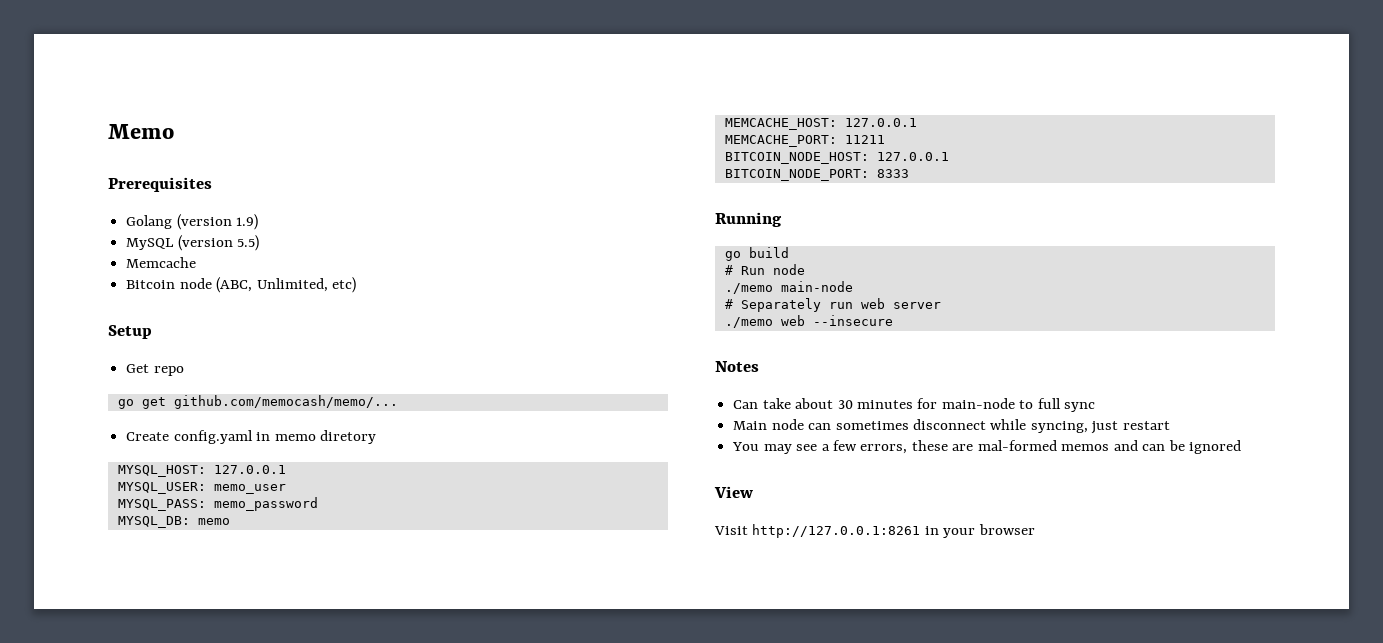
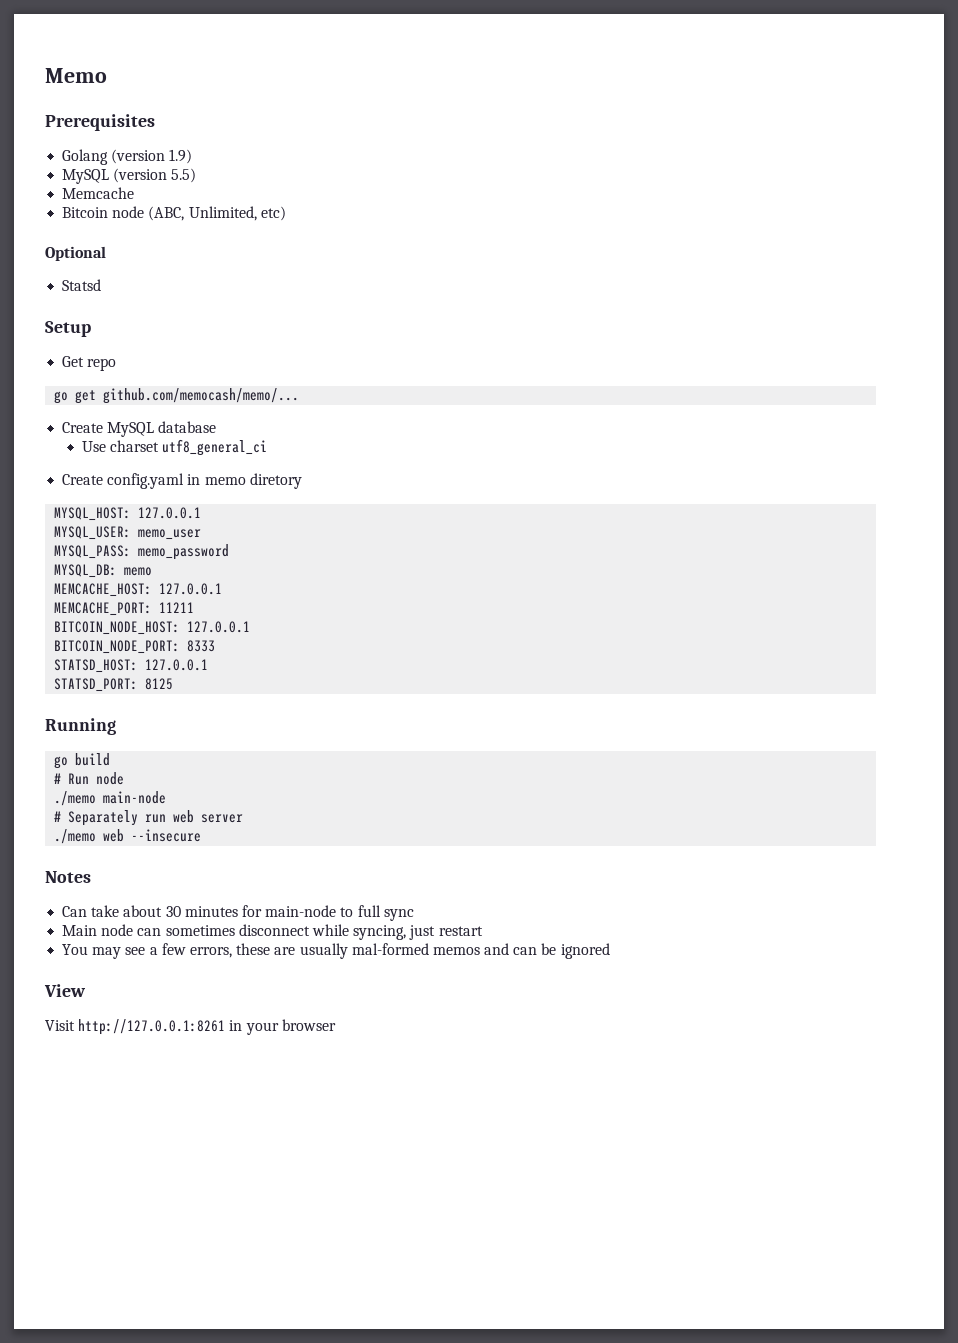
+ Optional
+ Statsd
+ Create MySQL database
+ Use charset utf8_general_ci
+ STATSD_HOST: 127.0.0.1
+ STATSD_PORT: 8125
- You may see a few errors, these are mal-formed memos and can be ignored
+ You may see a few errors, these are usually mal-formed memos and can be ignored

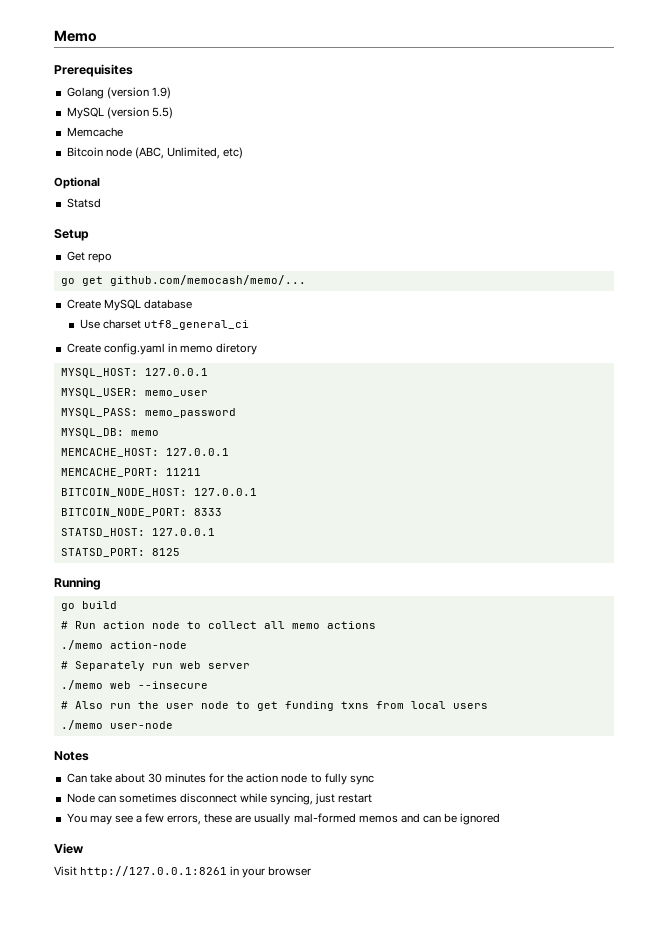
- # Run node
- ./memo main-node
+ # Run action node to collect all memo actions
+ ./memo action-node
+ # Also run the user node to get funding txns from local users
+ ./memo user-node
- Can take about 30 minutes for main-node to full sync
+ Can take about 30 minutes for the action node to fully sync
- Main node can sometimes disconnect while syncing, just restart
+ Node can sometimes disconnect while syncing, just restart

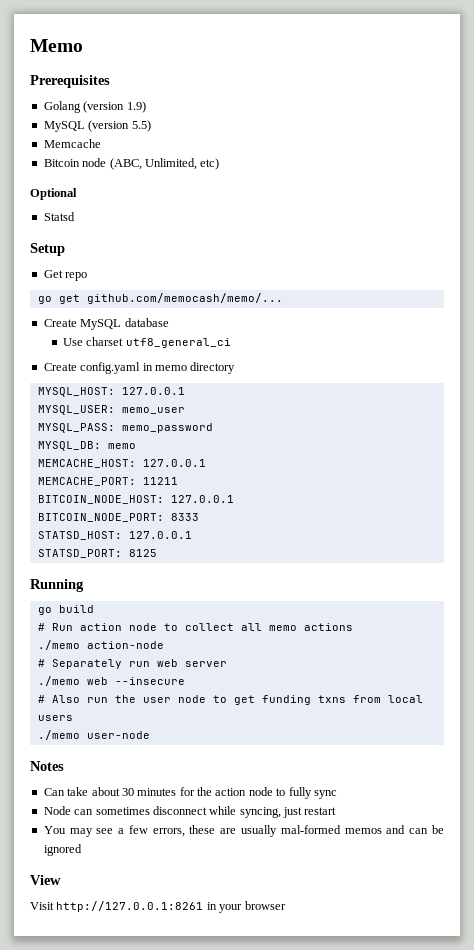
- Create config.yaml in memo diretory
+ Create config.yaml in memo directory

